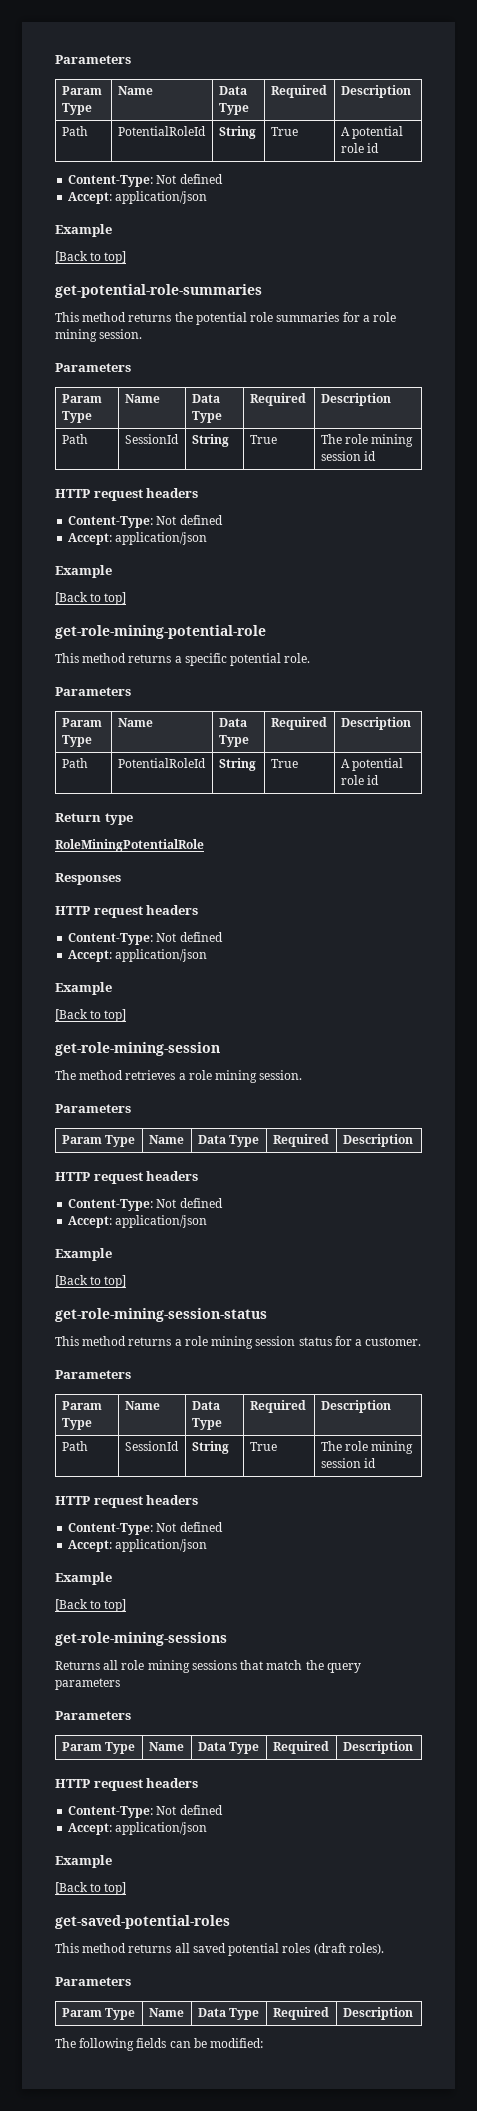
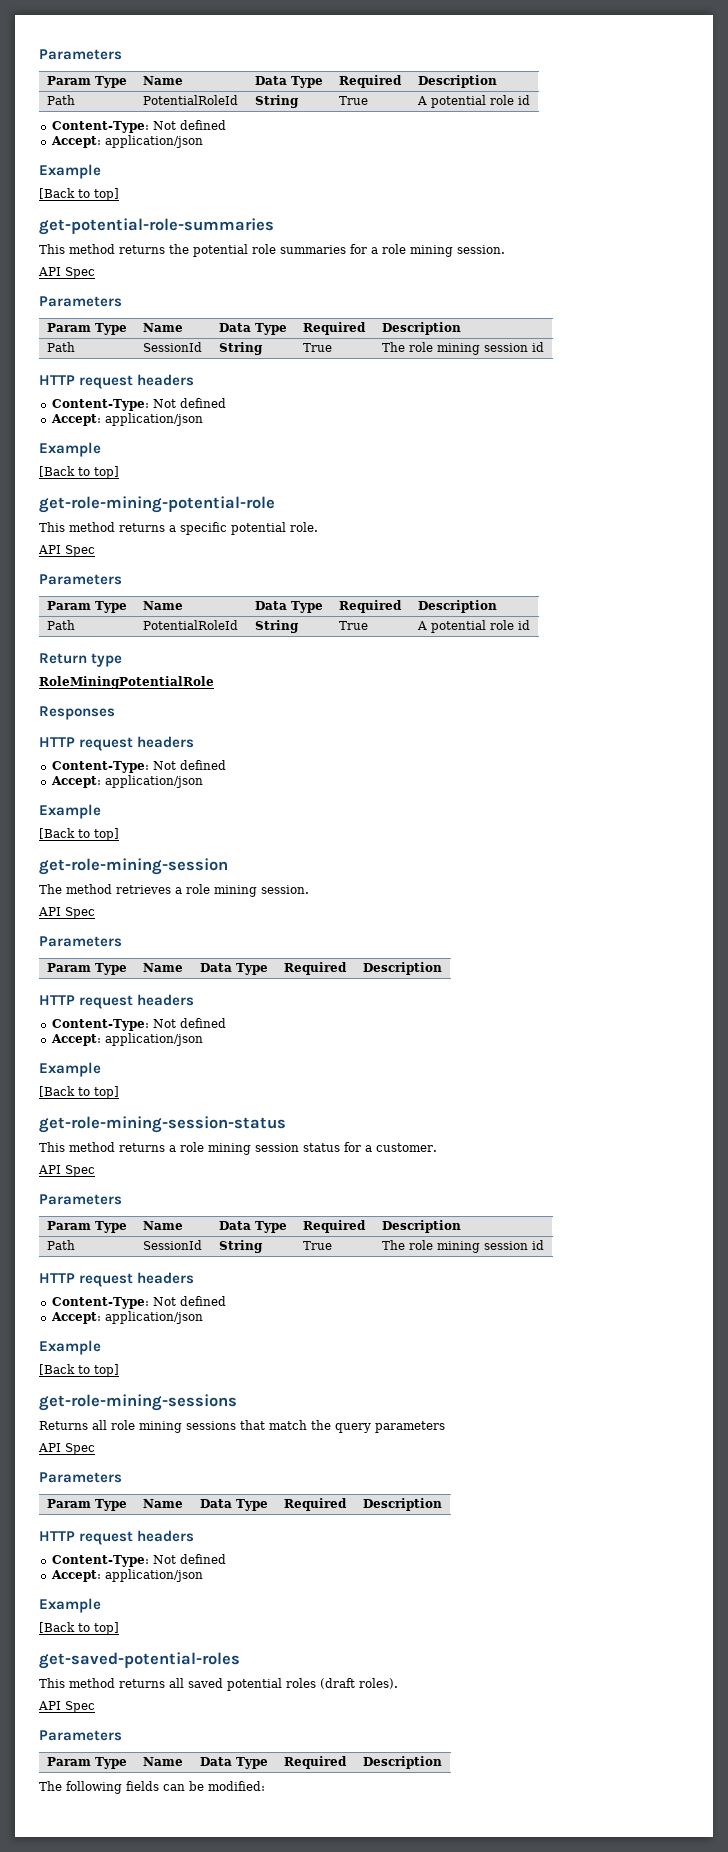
  This method returns the potential role summaries for a role mining session.
+ API Spec
  This method returns a specific potential role.
+ API Spec
  The method retrieves a role mining session.
+ API Spec
  This method returns a role mining session status for a customer.
+ API Spec
  Returns all role mining sessions that match the query parameters
+ API Spec
  This method returns all saved potential roles (draft roles).
+ API Spec

